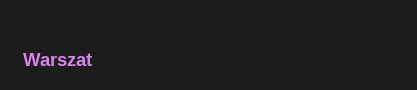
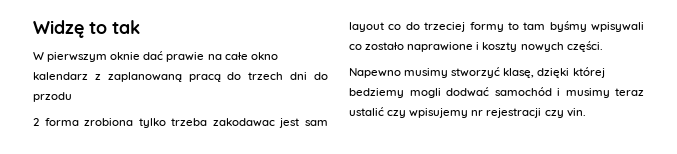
- Warszat
+ Widzę to tak
+ W pierwszym oknie dać prawie na całe okno kalendarz z zaplanowaną pracą do trzech dni do przodu
+ 2 forma zrobiona tylko trzeba zakodawac jest sam layout co do trzeciej formy to tam byśmy wpisywali co zostało naprawione i koszty nowych części.
+ Napewno musimy stworzyć klasę, dzięki której bedziemy mogli dodwać samochód i musimy teraz ustalić czy wpisujemy nr rejestracji czy vin.

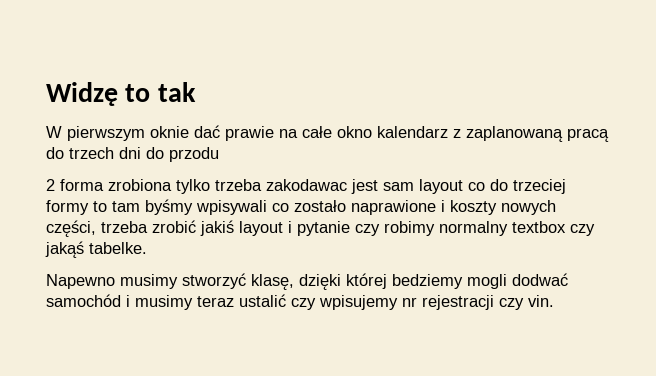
- 2 forma zrobiona tylko trzeba zakodawac jest sam layout co do trzeciej formy to tam byśmy wpisywali co zostało naprawione i koszty nowych części.
+ 2 forma zrobiona tylko trzeba zakodawac jest sam layout co do trzeciej formy to tam byśmy wpisywali co zostało naprawione i koszty nowych części, trzeba zrobić jakiś layout i pytanie czy robimy normalny textbox czy jakąś tabelke.

